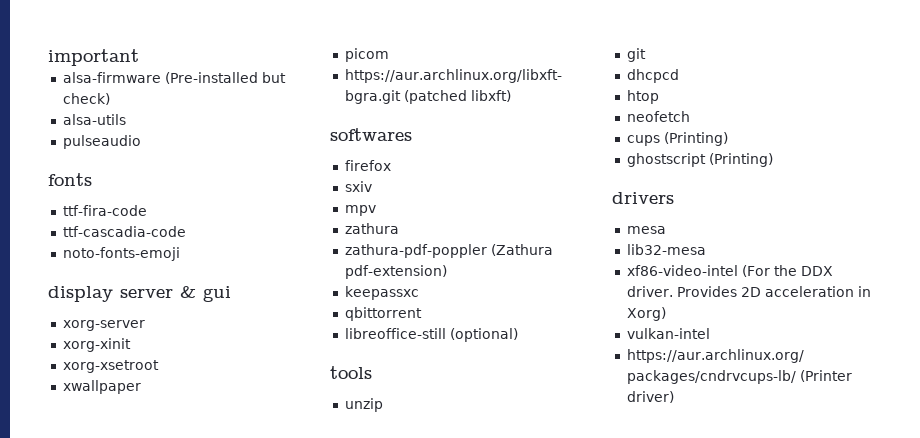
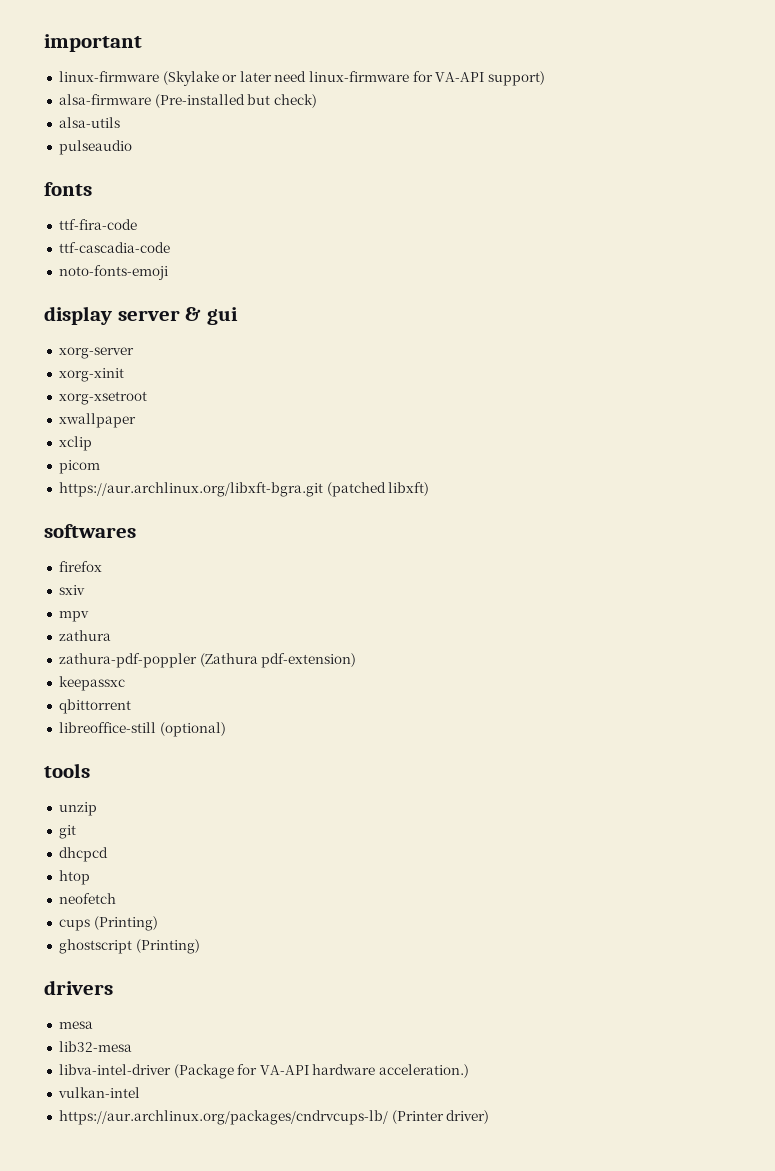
+ linux-firmware (Skylake or later need linux-firmware for VA-API support)
+ xclip
- xf86-video-intel (For the DDX driver. Provides 2D acceleration in Xorg)
+ libva-intel-driver (Package for VA-API hardware acceleration.)

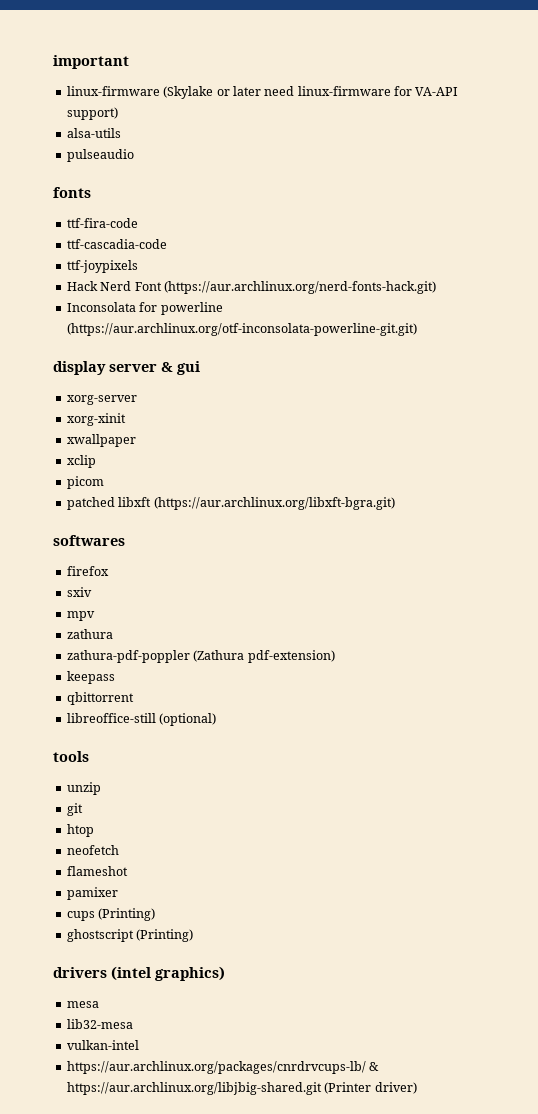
- alsa-firmware (Pre-installed but check)
- noto-fonts-emoji
+ ttf-joypixels
+ Hack Nerd Font (https://aur.archlinux.org/nerd-fonts-hack.git)
+ Inconsolata for powerline (https://aur.archlinux.org/otf-inconsolata-powerline-git.git)
- xorg-xsetroot
- https://aur.archlinux.org/libxft-bgra.git (patched libxft)
+ patched libxft (https://aur.archlinux.org/libxft-bgra.git)
- keepassxc
+ keepass
- dhcpcd
+ flameshot
+ pamixer
- drivers
+ drivers (intel graphics)
- libva-intel-driver (Package for VA-API hardware acceleration.)
  vulkan-intel
- https://aur.archlinux.org/packages/cndrvcups-lb/ (Printer driver)
+ https://aur.archlinux.org/packages/cnrdrvcups-lb/ & https://aur.archlinux.org/libjbig-shared.git (Printer driver)

